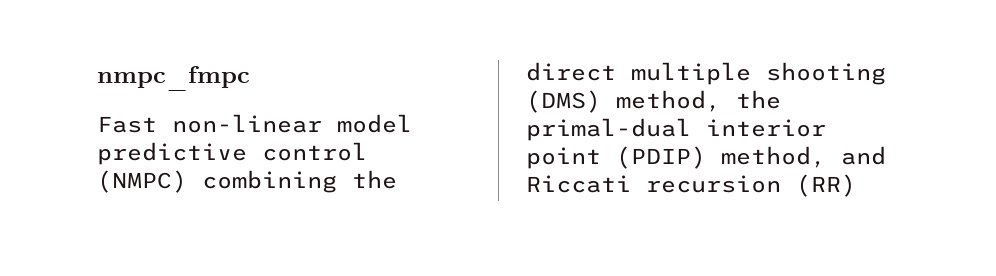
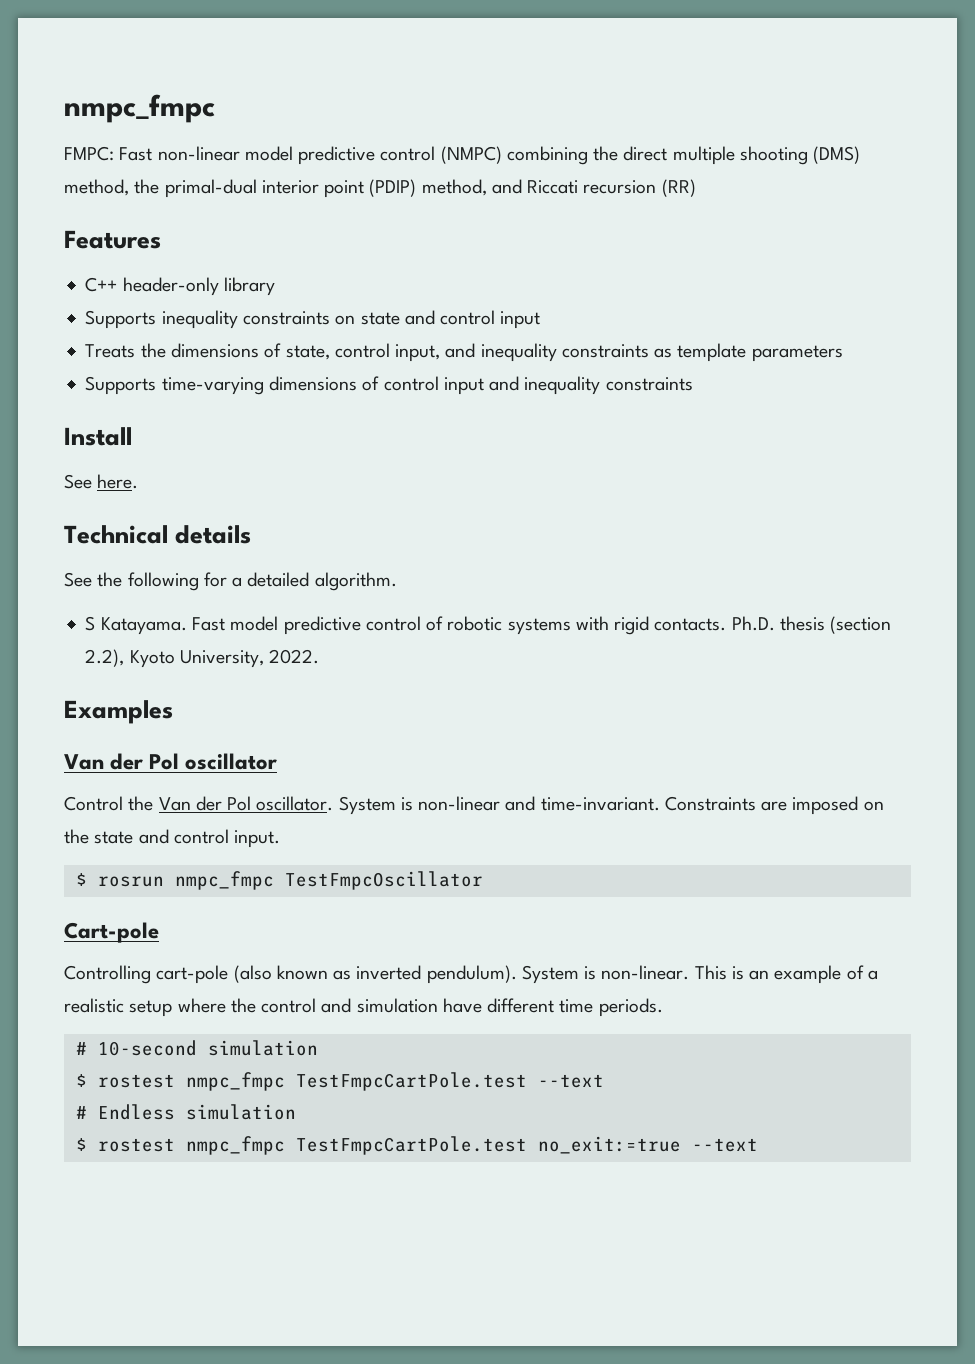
- Fast non-linear model predictive control (NMPC) combining the direct multiple shooting (DMS) method, the primal-dual interior point (PDIP) method, and Riccati recursion (RR)
+ FMPC: Fast non-linear model predictive control (NMPC) combining the direct multiple shooting (DMS) method, the primal-dual interior point (PDIP) method, and Riccati recursion (RR)
+ Features
+ C++ header-only library
+ Supports inequality constraints on state and control input
+ Treats the dimensions of state, control input, and inequality constraints as template parameters
+ Supports time-varying dimensions of control input and inequality constraints
+ Install
+ See here.
+ Technical details
+ See the following for a detailed algorithm.
+ S Katayama. Fast model predictive control of robotic systems with rigid contacts. Ph.D. thesis (section 2.2), Kyoto University, 2022.
+ Examples
+ Van der Pol oscillator
+ Control the Van der Pol oscillator. System is non-linear and time-invariant. Constraints are imposed on the state and control input.
+ $ rosrun nmpc_fmpc TestFmpcOscillator
+ Cart-pole
+ Controlling cart-pole (also known as inverted pendulum). System is non-linear. This is an example of a realistic setup where the control and simulation have different time periods.
+ # 10-second simulation
+ $ rostest nmpc_fmpc TestFmpcCartPole.test --text
+ # Endless simulation
+ $ rostest nmpc_fmpc TestFmpcCartPole.test no_exit:=true --text

